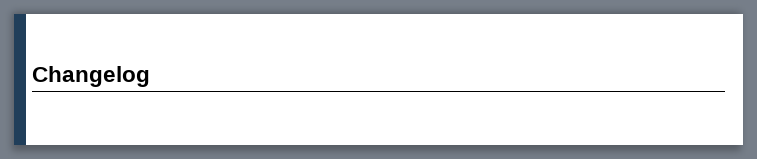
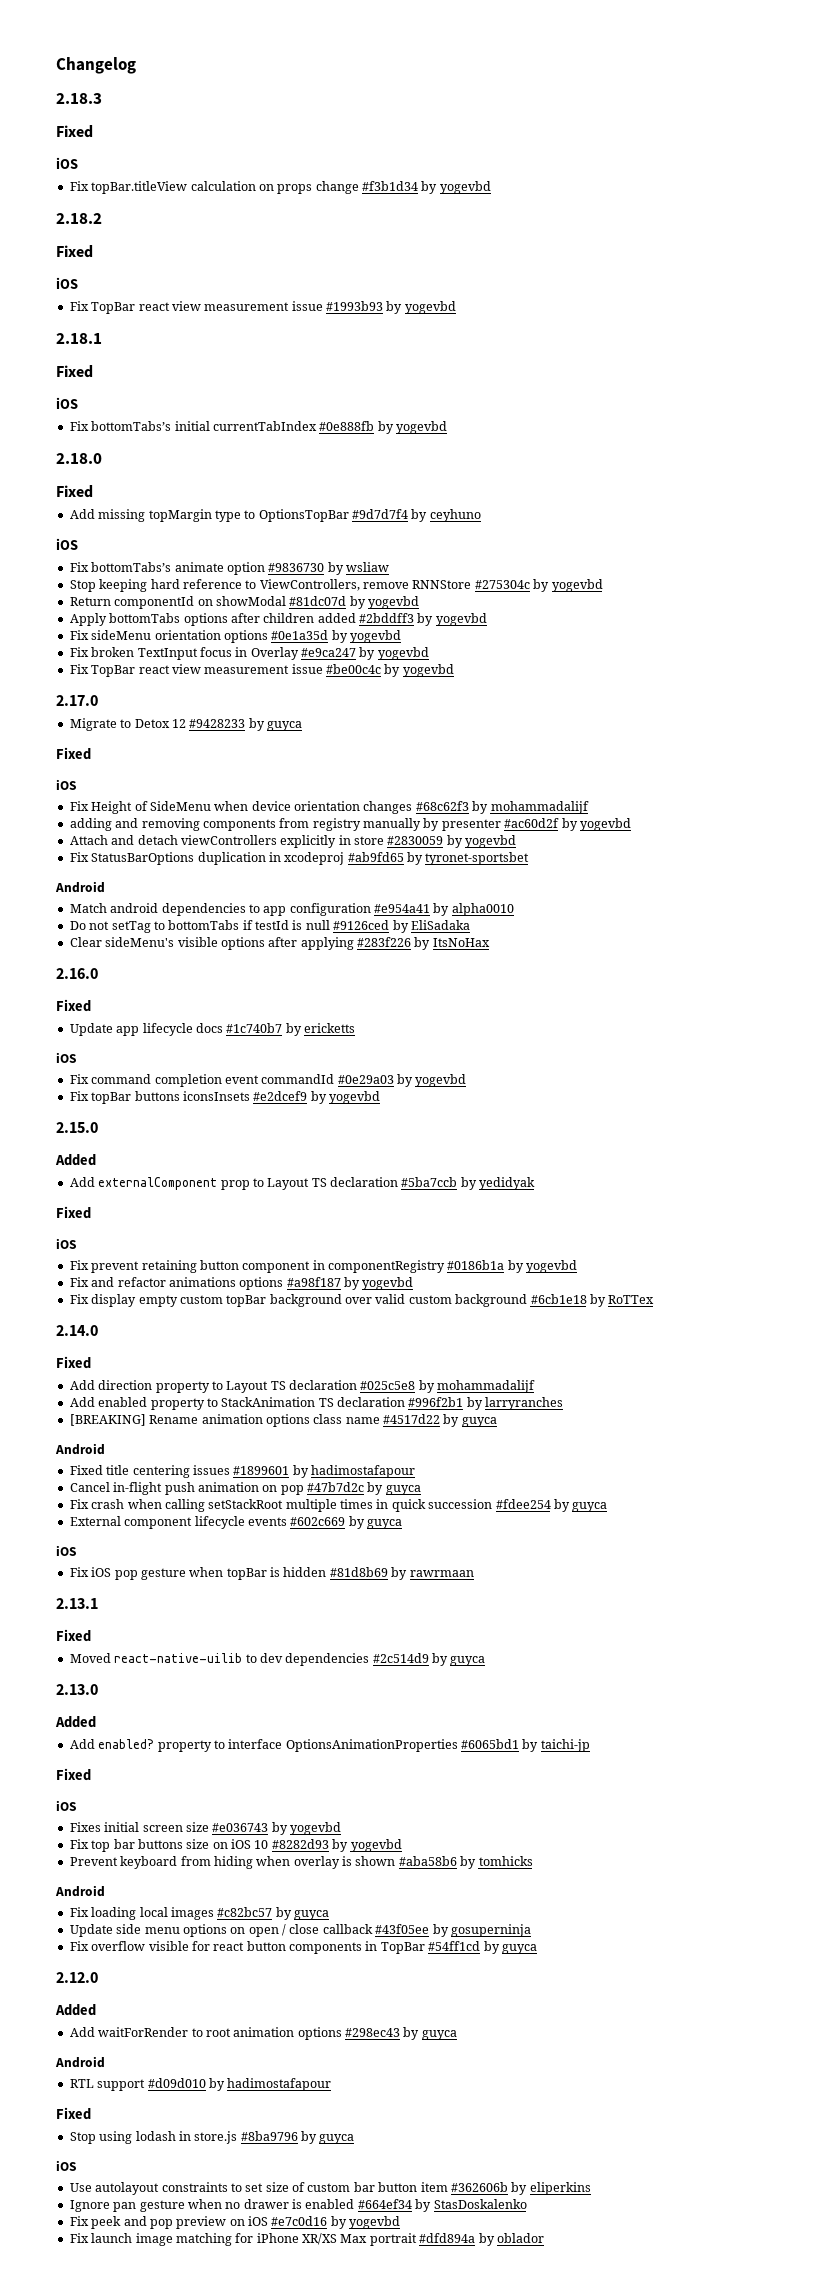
+ 2.18.3
+ Fixed
+ iOS
+ Fix topBar.titleView calculation on props change #f3b1d34 by yogevbd
+ 2.18.2
+ Fixed
+ iOS
+ Fix TopBar react view measurement issue #1993b93 by yogevbd
+ 2.18.1
+ Fixed
+ iOS
+ Fix bottomTabs’s initial currentTabIndex #0e888fb by yogevbd
+ 2.18.0
+ Fixed
+ Add missing topMargin type to OptionsTopBar #9d7d7f4 by ceyhuno
+ iOS
+ Fix bottomTabs’s animate option #9836730 by wsliaw
+ Stop keeping hard reference to ViewControllers, remove RNNStore #275304c by yogevbd
+ Return componentId on showModal #81dc07d by yogevbd
+ Apply bottomTabs options after children added #2bddff3 by yogevbd
+ Fix sideMenu orientation options #0e1a35d by yogevbd
+ Fix broken TextInput focus in Overlay #e9ca247 by yogevbd
+ Fix TopBar react view measurement issue #be00c4c by yogevbd
+ 2.17.0
+ Migrate to Detox 12 #9428233 by guyca
+ Fixed
+ iOS
+ Fix Height of SideMenu when device orientation changes #68c62f3 by mohammadalijf
+ adding and removing components from registry manually by presenter #ac60d2f by yogevbd
+ Attach and detach viewControllers explicitly in store #2830059 by yogevbd
+ Fix StatusBarOptions duplication in xcodeproj #ab9fd65 by tyronet-sportsbet
+ Android
+ Match android dependencies to app configuration #e954a41 by alpha0010
+ Do not setTag to bottomTabs if testId is null #9126ced by EliSadaka
+ Clear sideMenu's visible options after applying #283f226 by ItsNoHax
+ 2.16.0
+ Fixed
+ Update app lifecycle docs #1c740b7 by ericketts
+ iOS
+ Fix command completion event commandId #0e29a03 by yogevbd
+ Fix topBar buttons iconsInsets #e2dcef9 by yogevbd
+ 2.15.0
+ Added
+ Add externalComponent prop to Layout TS declaration #5ba7ccb by yedidyak
+ Fixed
+ iOS
+ Fix prevent retaining button component in componentRegistry #0186b1a by yogevbd
+ Fix and refactor animations options #a98f187 by yogevbd
+ Fix display empty custom topBar background over valid custom background #6cb1e18 by RoTTex
+ 2.14.0
+ Fixed
+ Add direction property to Layout TS declaration #025c5e8 by mohammadalijf
+ Add enabled property to StackAnimation TS declaration #996f2b1 by larryranches
+ [BREAKING] Rename animation options class name #4517d22 by guyca
+ Android
+ Fixed title centering issues #1899601 by hadimostafapour
+ Cancel in-flight push animation on pop #47b7d2c by guyca
+ Fix crash when calling setStackRoot multiple times in quick succession #fdee254 by guyca
+ External component lifecycle events #602c669 by guyca
+ iOS
+ Fix iOS pop gesture when topBar is hidden #81d8b69 by rawrmaan
+ 2.13.1
+ Fixed
+ Moved react-native-uilib to dev dependencies #2c514d9 by guyca
+ 2.13.0
+ Added
+ Add enabled? property to interface OptionsAnimationProperties #6065bd1 by taichi-jp
+ Fixed
+ iOS
+ Fixes initial screen size #e036743 by yogevbd
+ Fix top bar buttons size on iOS 10 #8282d93 by yogevbd
+ Prevent keyboard from hiding when overlay is shown #aba58b6 by tomhicks
+ Android
+ Fix loading local images #c82bc57 by guyca
+ Update side menu options on open / close callback #43f05ee by gosuperninja
+ Fix overflow visible for react button components in TopBar #54ff1cd by guyca
+ 2.12.0
+ Added
+ Add waitForRender to root animation options #298ec43 by guyca
+ Android
+ RTL support #d09d010 by hadimostafapour
+ Fixed
+ Stop using lodash in store.js #8ba9796 by guyca
+ iOS
+ Use autolayout constraints to set size of custom bar button item #362606b by eliperkins
+ Ignore pan gesture when no drawer is enabled #664ef34 by StasDoskalenko
+ Fix peek and pop preview on iOS #e7c0d16 by yogevbd
+ Fix launch image matching for iPhone XR/XS Max portrait #dfd894a by oblador

